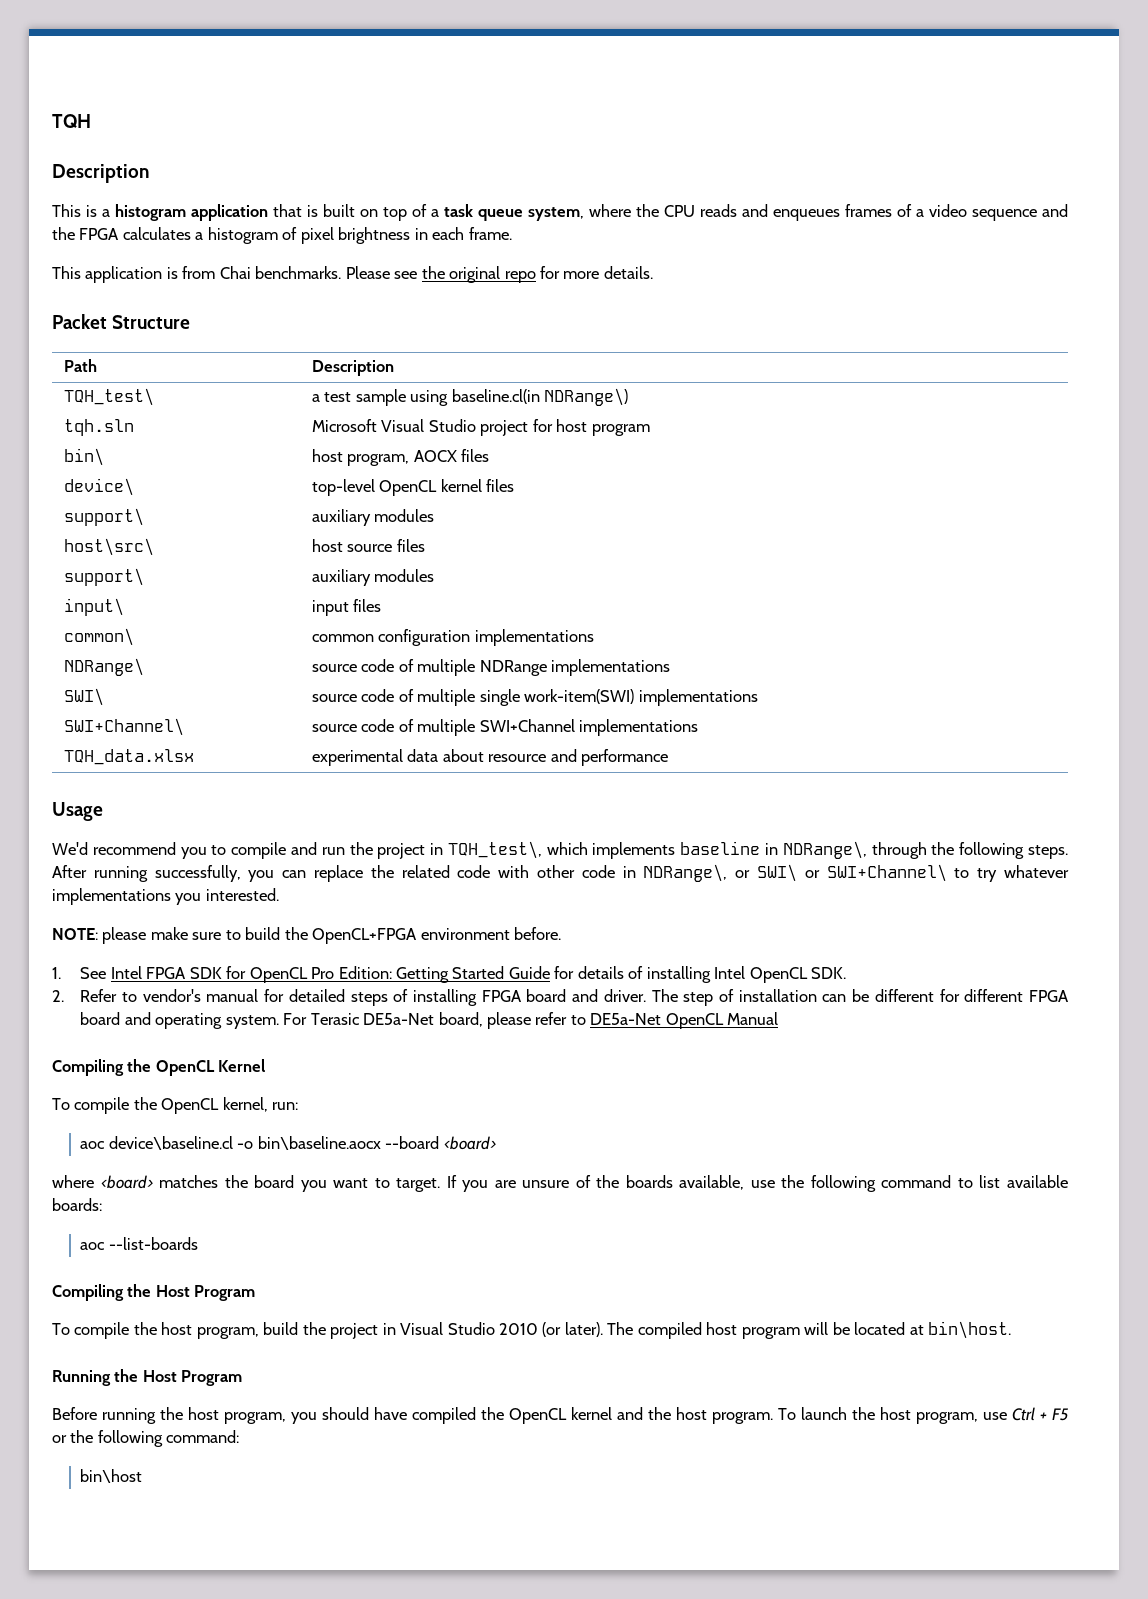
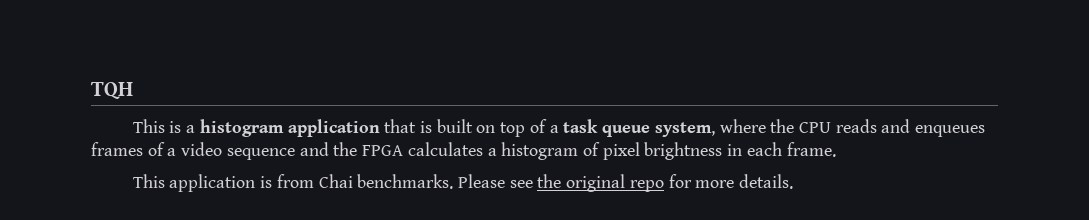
  TQH
- Description
- Packet Structure
- Path | Description
- TQH_test\ | a test sample using baseline.cl(in NDRange\)
- tqh.sln | Microsoft Visual Studio project for host program
- bin\ | host program, AOCX files
- device\ | top-level OpenCL kernel files
- support\ | auxiliary modules
- host\src\ | host source files
- support\ | auxiliary modules
- input\ | input files
- common\ | common configuration implementations
- NDRange\ | source code of multiple NDRange implementations
- SWI\ | source code of multiple single work-item(SWI) implementations
- SWI+Channel\ | source code of multiple SWI+Channel implementations
- TQH_data.xlsx | experimental data about resource and performance
- Usage
- We'd recommend you to compile and run the project in TQH_test\, which implements baseline in NDRange\, through the following steps. After running successfully, you can replace the related code with other code in NDRange\, or SWI\ or SWI+Channel\ to try whatever implementations you interested.
- NOTE: please make sure to build the OpenCL+FPGA environment before.
- 1. See Intel FPGA SDK for OpenCL Pro Edition: Getting Started Guide for details of installing Intel OpenCL SDK.
- 2. Refer to vendor's manual for detailed steps of installing FPGA board and driver. The step of installation can be different for different FPGA board and operating system. For Terasic DE5a-Net board, please refer to DE5a-Net OpenCL Manual
- Compiling the OpenCL Kernel
- To compile the OpenCL kernel, run:
- aoc device\baseline.cl -o bin\baseline.aocx --board <board>
- where <board> matches the board you want to target. If you are unsure of the boards available, use the following command to list available boards:
- aoc --list-boards
- Compiling the Host Program
- To compile the host program, build the project in Visual Studio 2010 (or later). The compiled host program will be located at bin\host.
- Running the Host Program
- Before running the host program, you should have compiled the OpenCL kernel and the host program. To launch the host program, use Ctrl + F5 or the following command:
- bin\host

